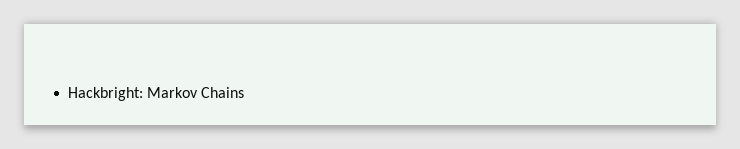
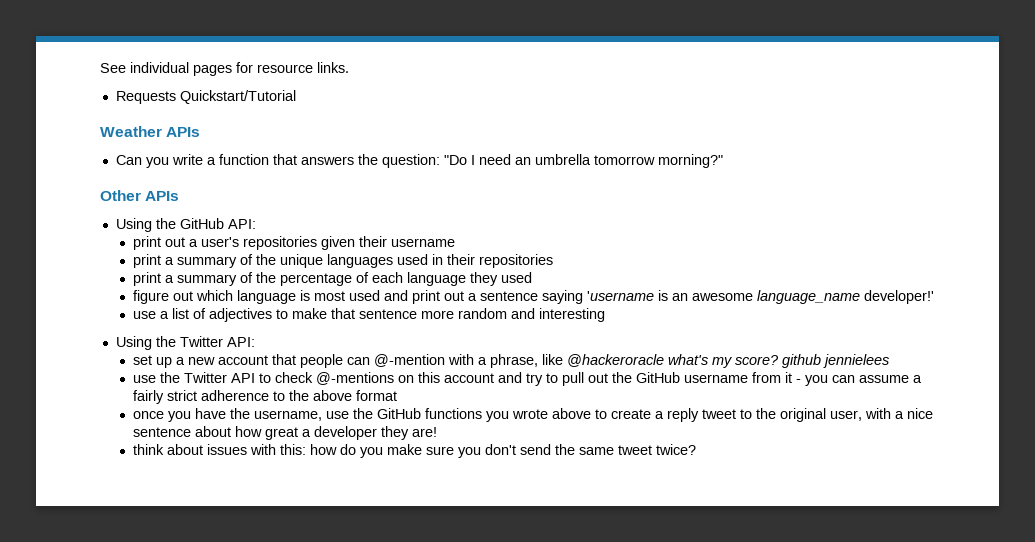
- Hackbright: Markov Chains
+ See individual pages for resource links.
+ Requests Quickstart/Tutorial
+ Weather APIs
+ Can you write a function that answers the question: "Do I need an umbrella tomorrow morning?"
+ Other APIs
+ Using the GitHub API:
+ print out a user's repositories given their username
+ print a summary of the unique languages used in their repositories
+ print a summary of the percentage of each language they used
+ figure out which language is most used and print out a sentence saying 'username is an awesome language_name developer!'
+ use a list of adjectives to make that sentence more random and interesting
+ Using the Twitter API:
+ set up a new account that people can @-mention with a phrase, like @hackeroracle what's my score? github jennielees
+ use the Twitter API to check @-mentions on this account and try to pull out the GitHub username from it - you can assume a fairly strict adherence to the above format
+ once you have the username, use the GitHub functions you wrote above to create a reply tweet to the original user, with a nice sentence about how great a developer they are!
+ think about issues with this: how do you make sure you don't send the same tweet twice?

